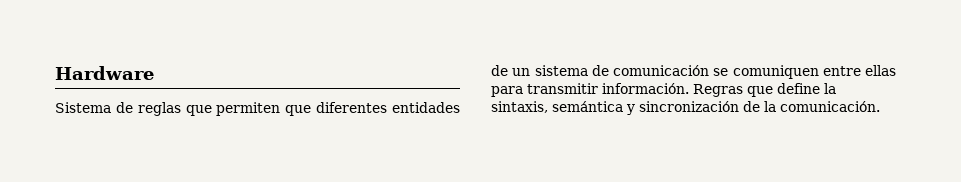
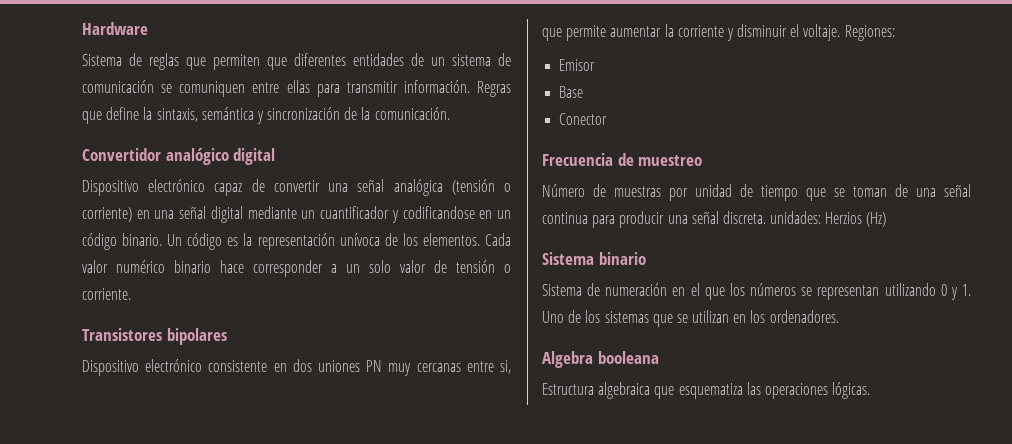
+ Convertidor analógico digital
+ Dispositivo electrónico capaz de convertir una señal analógica (tensión o corriente) en una señal digital mediante un cuantificador y codificandose en un código binario. Un código es la representación unívoca de los elementos. Cada valor numérico binario hace corresponder a un solo valor de tensión o corriente.
+ Transistores bipolares
+ Dispositivo electrónico consistente en dos uniones PN muy cercanas entre si, que permite aumentar la corriente y disminuir el voltaje. Regiones:
+ Emisor
+ Base
+ Conector
+ Frecuencia de muestreo
+ Número de muestras por unidad de tiempo que se toman de una señal continua para producir una señal discreta. unidades: Herzios (Hz)
+ Sistema binario
+ Sistema de numeración en el que los números se representan utilizando 0 y 1. Uno de los sistemas que se utilizan en los ordenadores.
+ Algebra booleana
+ Estructura algebraica que esquematiza las operaciones lógicas.

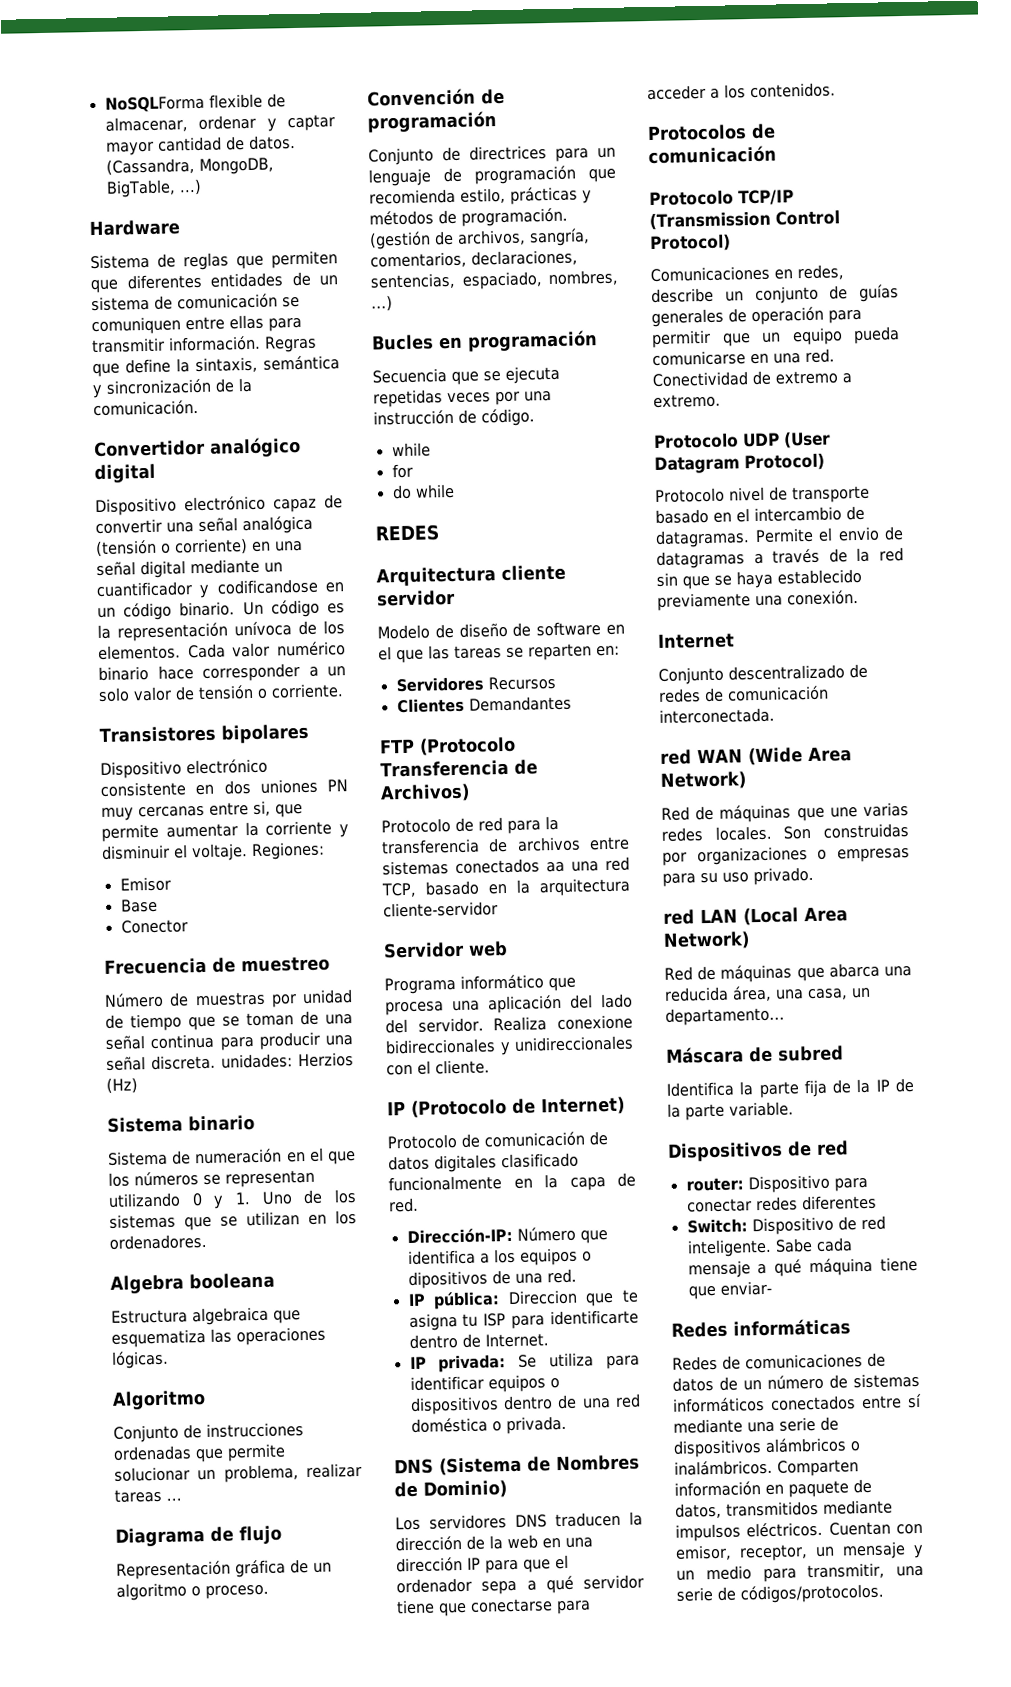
+ NoSQLForma flexible de almacenar, ordenar y captar mayor cantidad de datos. (Cassandra, MongoDB, BigTable, ...)
+ Algoritmo
+ Conjunto de instrucciones ordenadas que permite solucionar un problema, realizar tareas ...
+ Diagrama de flujo
+ Representación gráfica de un algoritmo o proceso.
+ Convención de programación
+ Conjunto de directrices para un lenguaje de programación que recomienda estilo, prácticas y métodos de programación. (gestión de archivos, sangría, comentarios, declaraciones, sentencias, espaciado, nombres, ...)
+ Bucles en programación
+ Secuencia que se ejecuta repetidas veces por una instrucción de código.
+ while
+ for
+ do while
+ REDES
+ Arquitectura cliente servidor
+ Modelo de diseño de software en el que las tareas se reparten en:
+ Servidores Recursos
+ Clientes Demandantes
+ FTP (Protocolo Transferencia de Archivos)
+ Protocolo de red para la transferencia de archivos entre sistemas conectados aa una red TCP, basado en la arquitectura cliente-servidor
+ Servidor web
+ Programa informático que procesa una aplicación del lado del servidor. Realiza conexione bidireccionales y unidireccionales con el cliente.
+ IP (Protocolo de Internet)
+ Protocolo de comunicación de datos digitales clasificado funcionalmente en la capa de red.
+ Dirección-IP: Número que identifica a los equipos o dipositivos de una red.
+ IP pública: Direccion que te asigna tu ISP para identificarte dentro de Internet.
+ IP privada: Se utiliza para identificar equipos o dispositivos dentro de una red doméstica o privada.
+ DNS (Sistema de Nombres de Dominio)
+ Los servidores DNS traducen la dirección de la web en una dirección IP para que el ordenador sepa a qué servidor tiene que conectarse para acceder a los contenidos.
+ Protocolos de comunicación
+ Protocolo TCP/IP (Transmission Control Protocol)
+ Comunicaciones en redes, describe un conjunto de guías generales de operación para permitir que un equipo pueda comunicarse en una red. Conectividad de extremo a extremo.
+ Protocolo UDP (User Datagram Protocol)
+ Protocolo nivel de transporte basado en el intercambio de datagramas. Permite el envio de datagramas a través de la red sin que se haya establecido previamente una conexión.
+ Internet
+ Conjunto descentralizado de redes de comunicación interconectada.
+ red WAN (Wide Area Network)
+ Red de máquinas que une varias redes locales. Son construidas por organizaciones o empresas para su uso privado.
+ red LAN (Local Area Network)
+ Red de máquinas que abarca una reducida área, una casa, un departamento...
+ Máscara de subred
+ Identifica la parte fija de la IP de la parte variable.
+ Dispositivos de red
+ router: Dispositivo para conectar redes diferentes
+ Switch: Dispositivo de red inteligente. Sabe cada mensaje a qué máquina tiene que enviar-
+ Redes informáticas
+ Redes de comunicaciones de datos de un número de sistemas informáticos conectados entre sí mediante una serie de dispositivos alámbricos o inalámbricos. Comparten información en paquete de datos, transmitidos mediante impulsos eléctricos. Cuentan con emisor, receptor, un mensaje y un medio para transmitir, una serie de códigos/protocolos.

